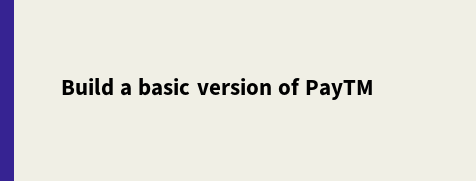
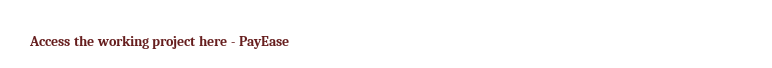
- Build a basic version of PayTM
+ Access the working project here - PayEase

